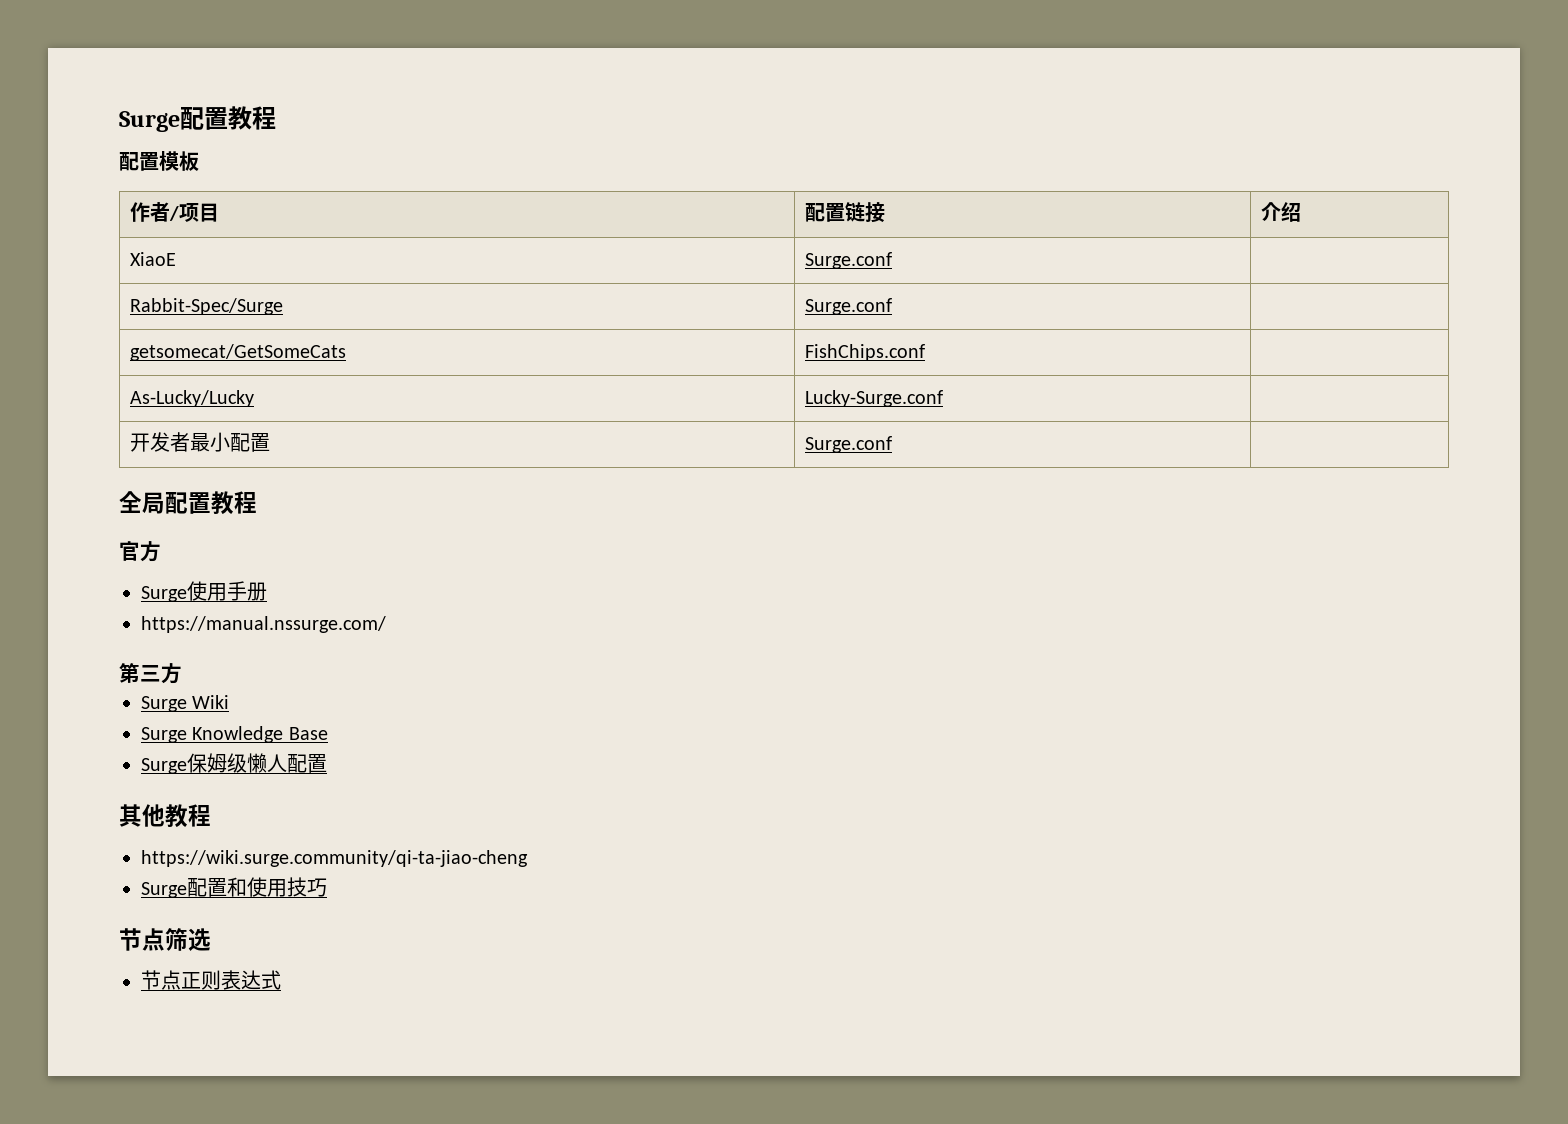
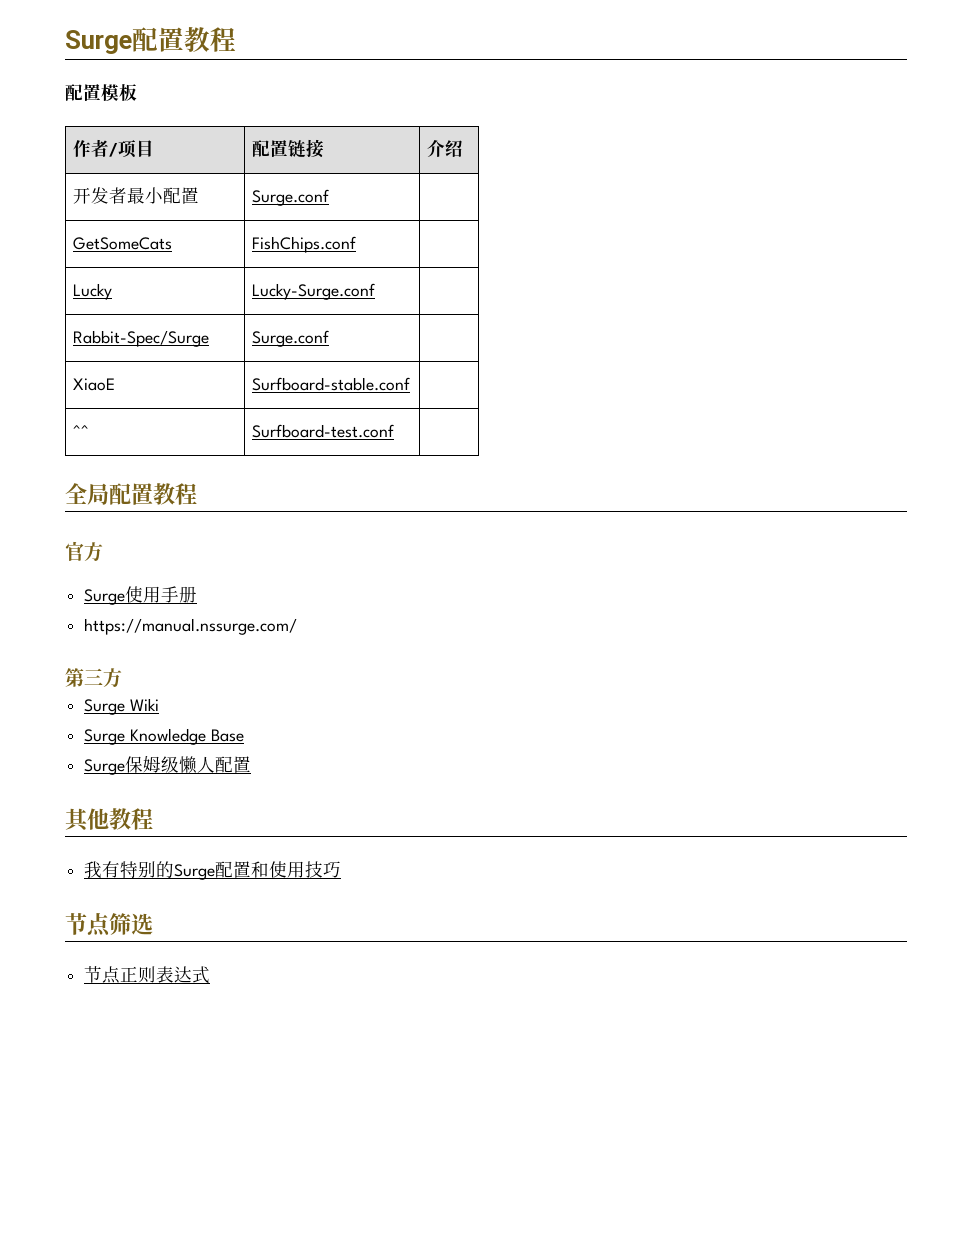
- XiaoE | Surge.conf |
- Rabbit-Spec/Surge | Surge.conf |
- getsomecat/GetSomeCats | FishChips.conf |
- As-Lucky/Lucky | Lucky-Surge.conf |
+ GetSomeCats | FishChips.conf |
+ Lucky | Lucky-Surge.conf |
+ Rabbit-Spec/Surge | Surge.conf |
+ XiaoE | Surfboard-stable.conf |
+ ^^ | Surfboard-test.conf |
- https://wiki.surge.community/qi-ta-jiao-cheng
- Surge配置和使用技巧
+ 我有特别的Surge配置和使用技巧

